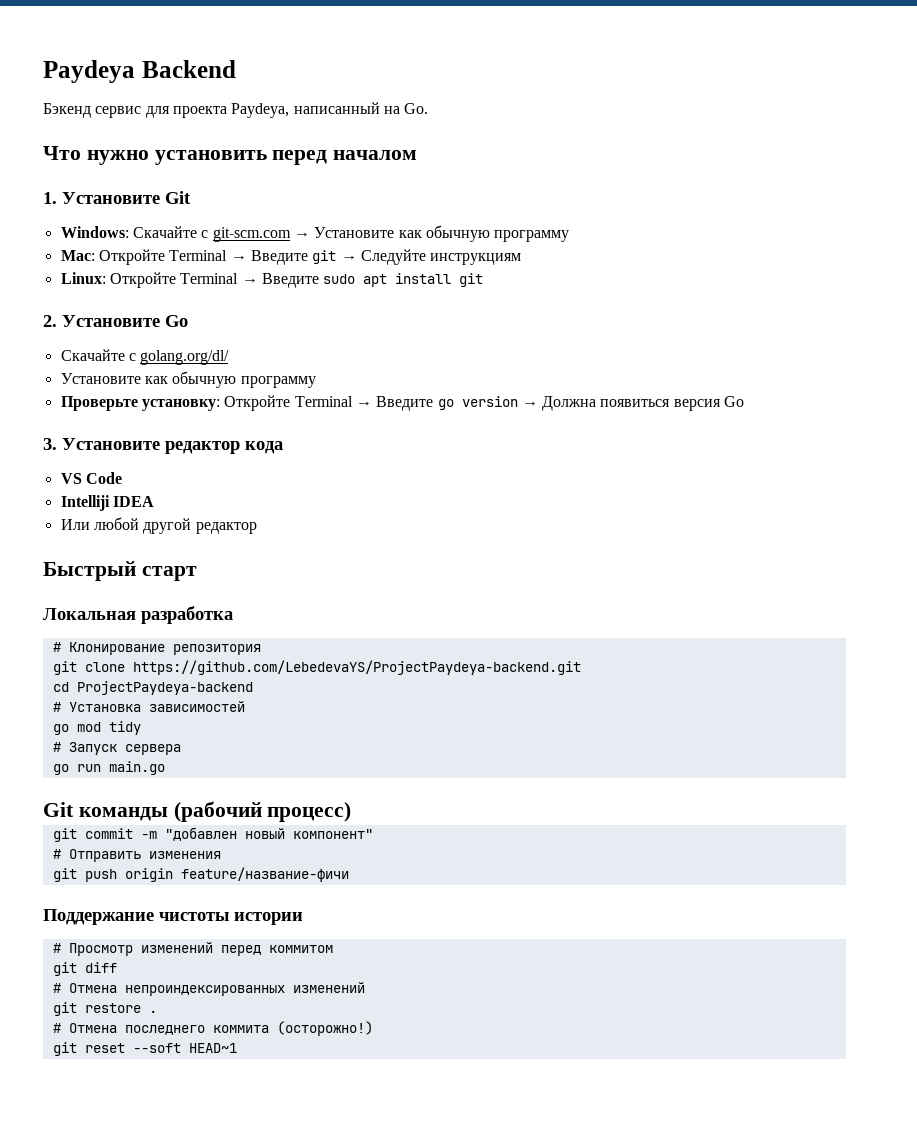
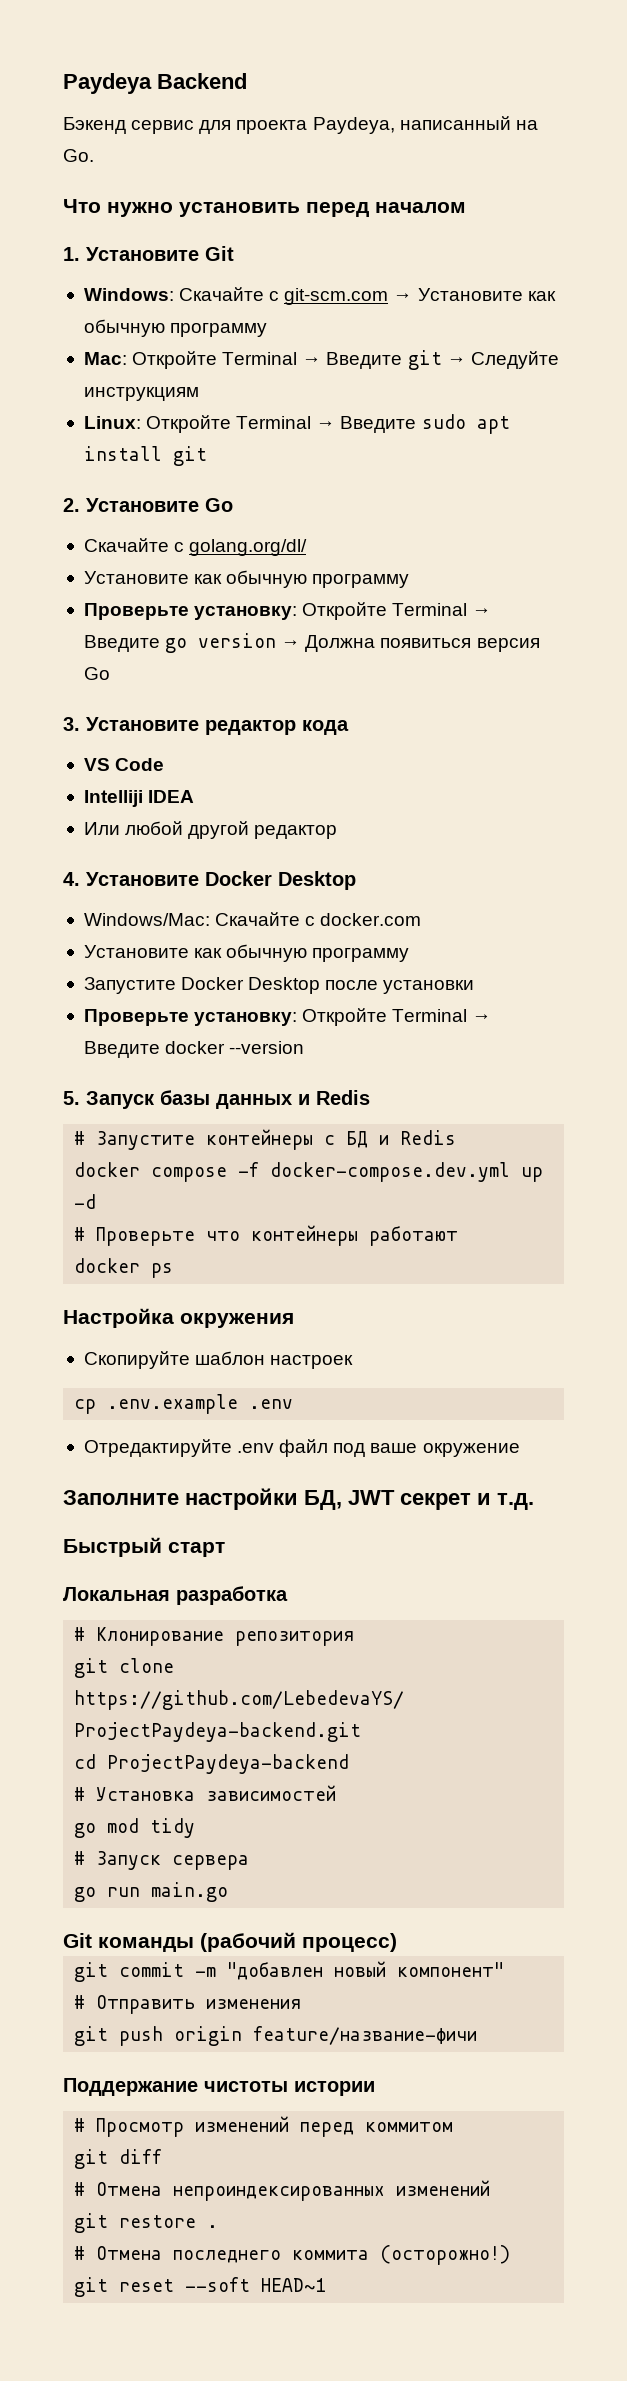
+ 4. Установите Docker Desktop
+ Windows/Mac: Скачайте с docker.com
+ Установите как обычную программу
+ Запустите Docker Desktop после установки
+ Проверьте установку: Откройте Terminal → Введите docker --version
+ 5. Запуск базы данных и Redis
+ # Запустите контейнеры с БД и Redis
+ docker compose -f docker-compose.dev.yml up -d
+ # Проверьте что контейнеры работают
+ docker ps
+ Настройка окружения
+ Скопируйте шаблон настроек
+ cp .env.example .env
+ Отредактируйте .env файл под ваше окружение
+ Заполните настройки БД, JWT секрет и т.д.

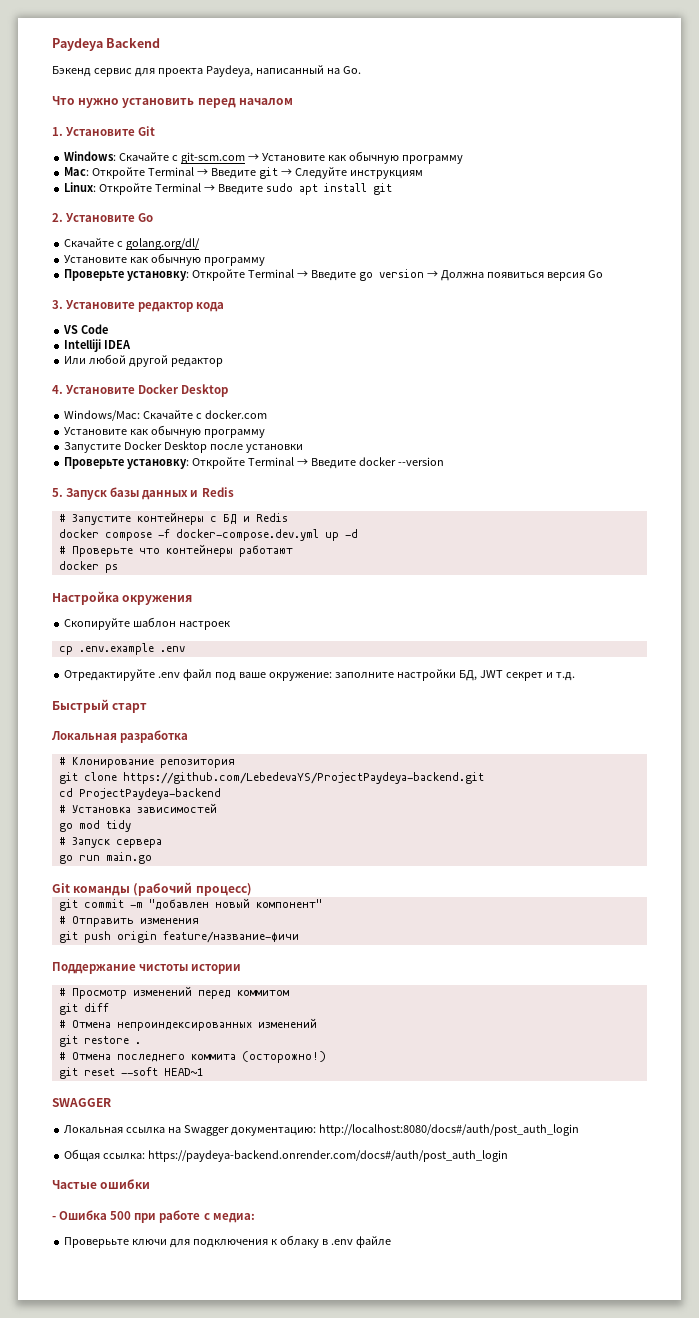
- Отредактируйте .env файл под ваше окружение
- Заполните настройки БД, JWT секрет и т.д.
+ Отредактируйте .env файл под ваше окружение: заполните настройки БД, JWT секрет и т.д.
+ SWAGGER
+ Локальная ссылка на Swagger документацию: http://localhost:8080/docs#/auth/post_auth_login
+ Общая ссылка: https://paydeya-backend.onrender.com/docs#/auth/post_auth_login
+ Частые ошибки
+ - Ошибка 500 при работе с медиа:
+ Проверььте ключи для подключения к облаку в .env файле

